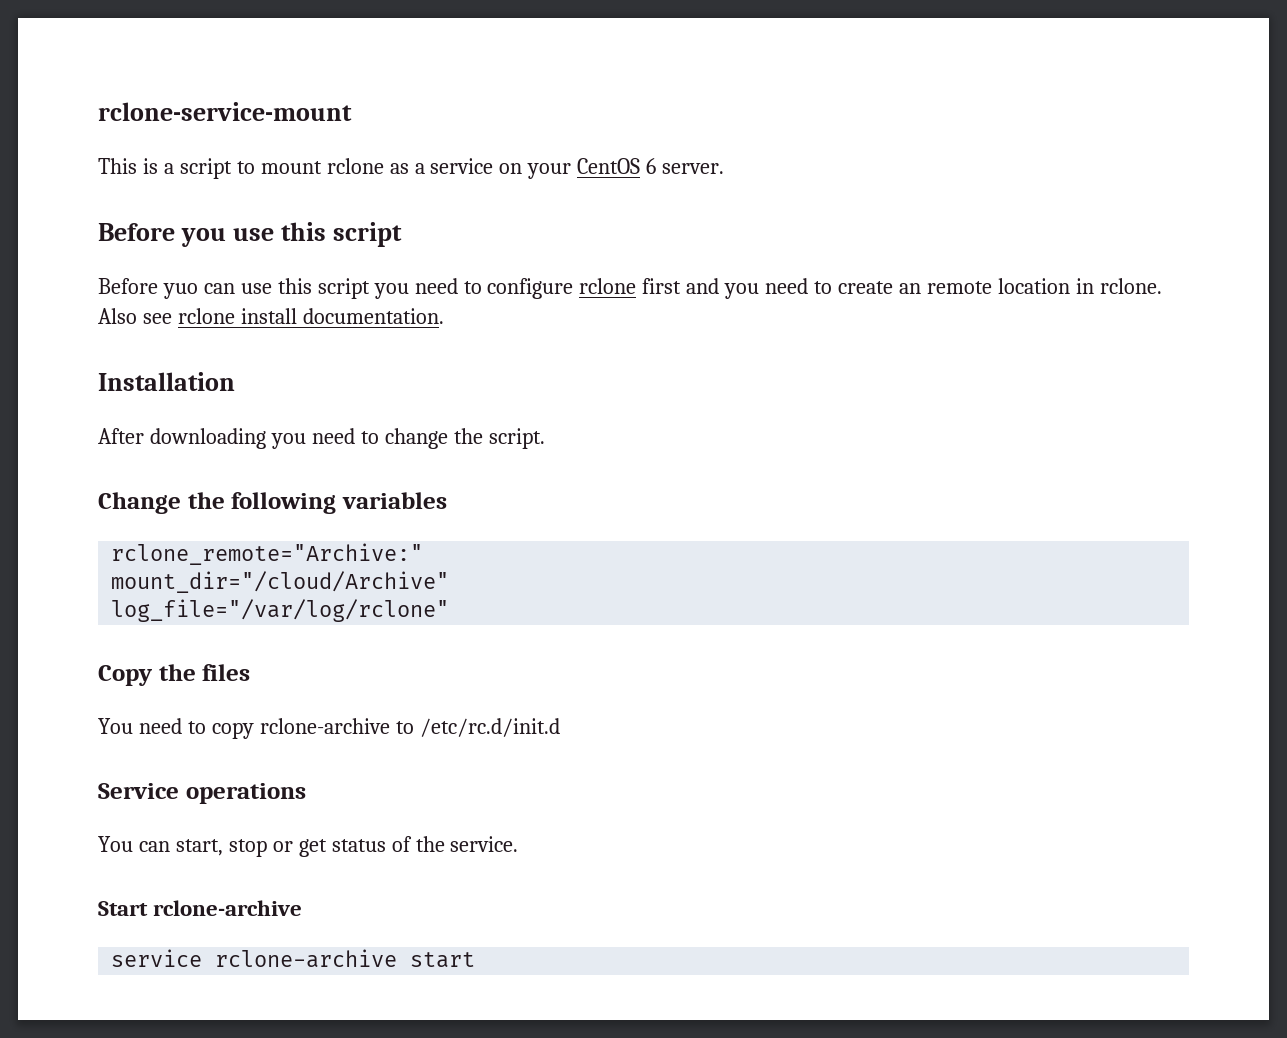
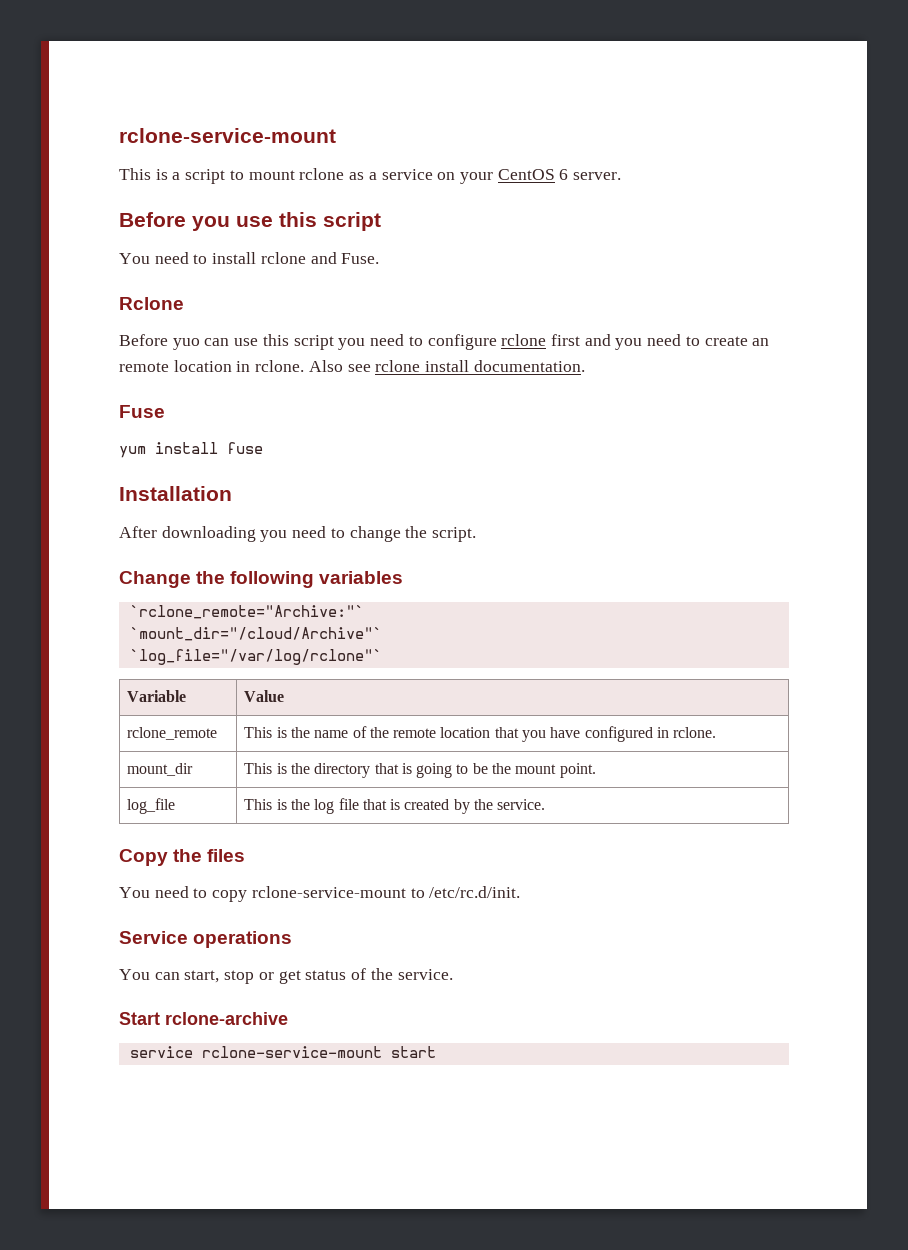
+ You need to install rclone and Fuse.
+ Rclone
+ Fuse
+ yum install fuse
- rclone_remote="Archive:"
- mount_dir="/cloud/Archive"
- log_file="/var/log/rclone"
+ `rclone_remote="Archive:"`
+ `mount_dir="/cloud/Archive"`
+ `log_file="/var/log/rclone"`
+ Variable | Value
+ rclone_remote | This is the name of the remote location that you have configured in rclone.
+ mount_dir | This is the directory that is going to be the mount point.
+ log_file | This is the log file that is created by the service.
- You need to copy rclone-archive to /etc/rc.d/init.d
+ You need to copy rclone-service-mount to /etc/rc.d/init.
- service rclone-archive start
+ service rclone-service-mount start

